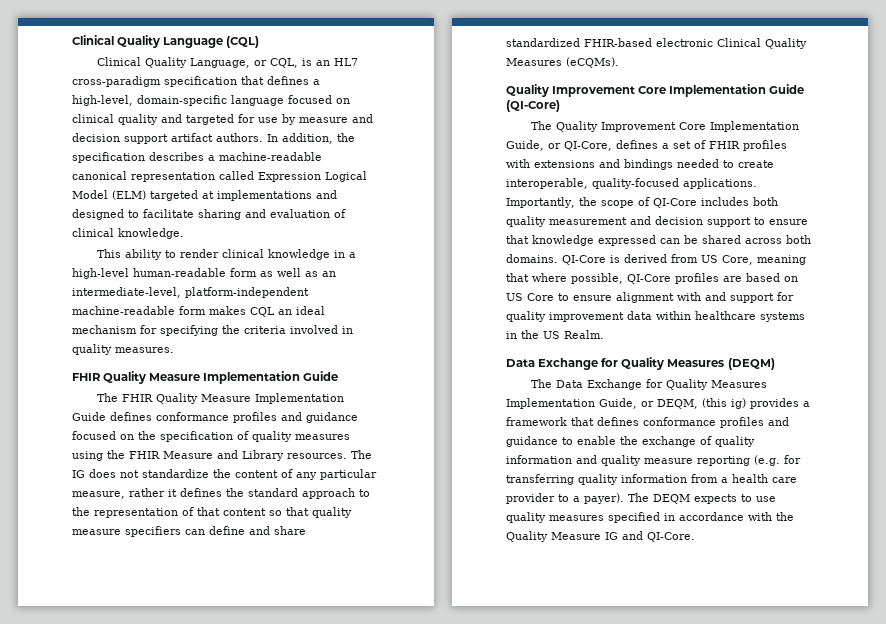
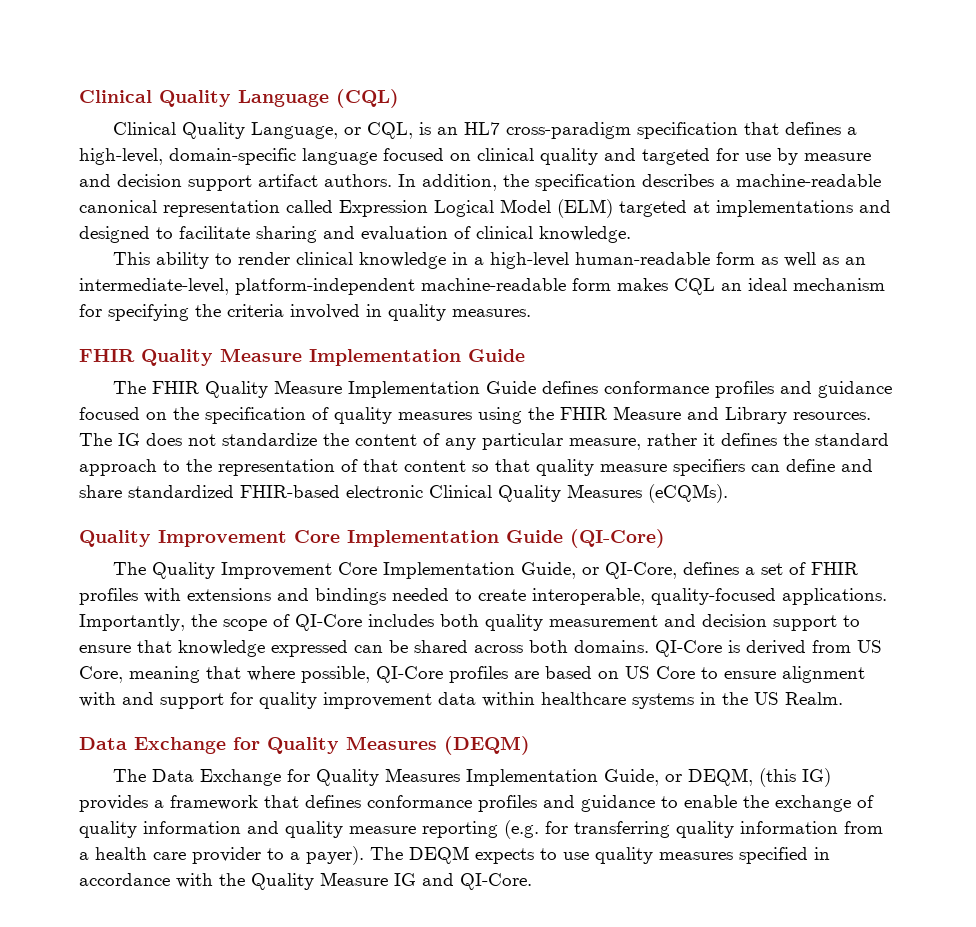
- The Data Exchange for Quality Measures Implementation Guide, or DEQM, (this ig) provides a framework that defines conformance profiles and guidance to enable the exchange of quality information and quality measure reporting (e.g. for transferring quality information from a health care provider to a payer).
+ The Data Exchange for Quality Measures Implementation Guide, or DEQM, (this IG) provides a framework that defines conformance profiles and guidance to enable the exchange of quality information and quality measure reporting (e.g. for transferring quality information from a health care provider to a payer).

